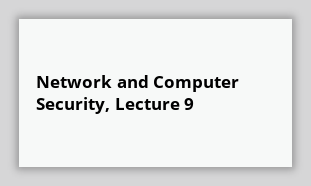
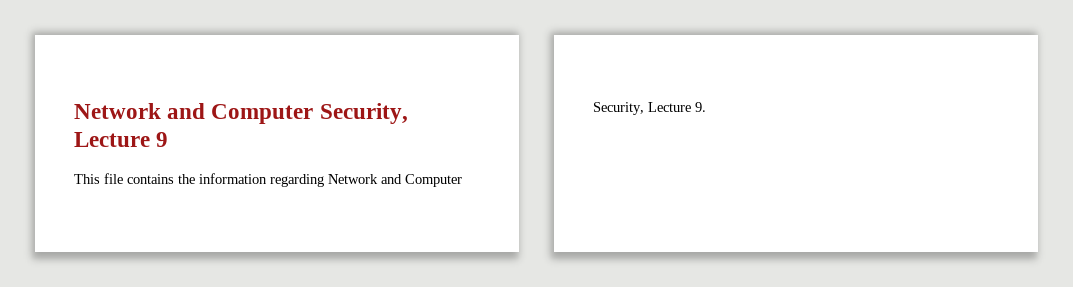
+ This file contains the information regarding Network and Computer Security, Lecture 9.

